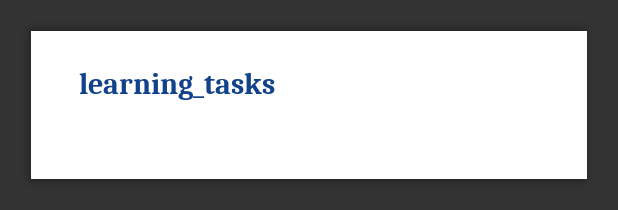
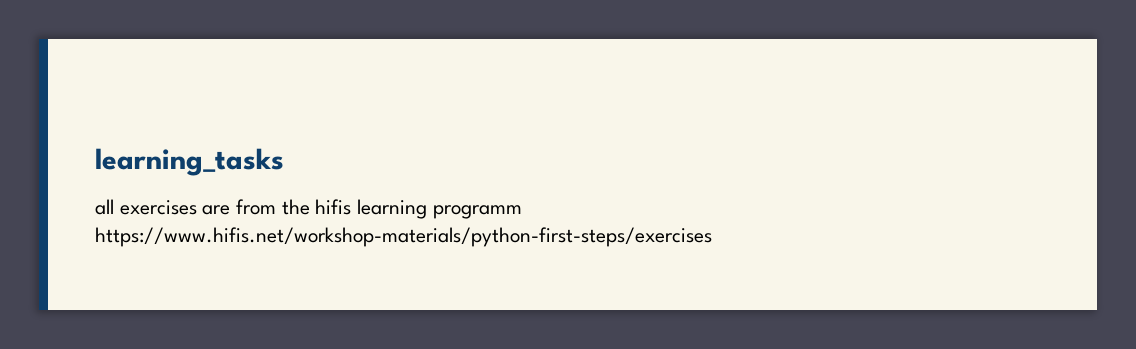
+ all exercises are from the hifis learning programm https://www.hifis.net/workshop-materials/python-first-steps/exercises

